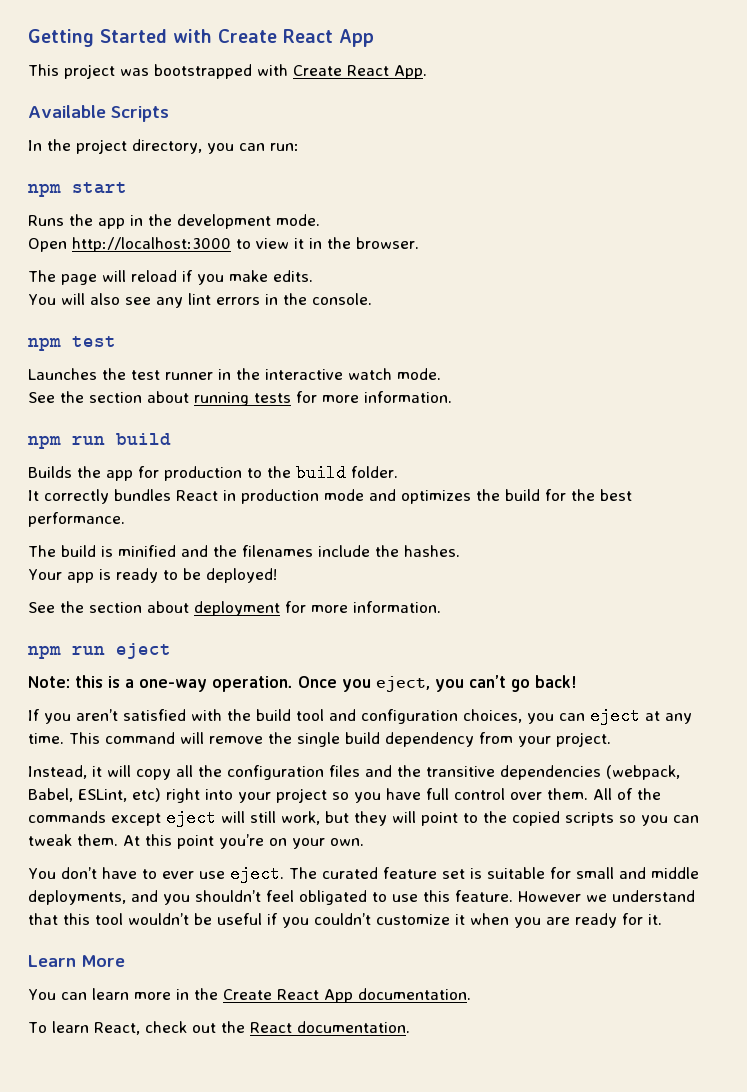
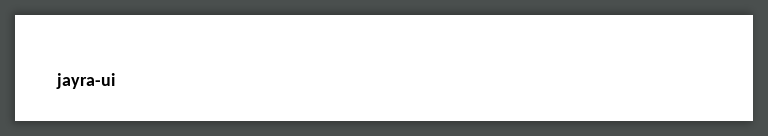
- Getting Started with Create React App
- This project was bootstrapped with Create React App.
- Available Scripts
- In the project directory, you can run:
- npm start
- Runs the app in the development mode.
- Open http://localhost:3000 to view it in the browser.
- The page will reload if you make edits.
- You will also see any lint errors in the console.
- npm test
- Launches the test runner in the interactive watch mode.
- See the section about running tests for more information.
- npm run build
- Builds the app for production to the build folder.
- It correctly bundles React in production mode and optimizes the build for the best performance.
- The build is minified and the filenames include the hashes.
- Your app is ready to be deployed!
- See the section about deployment for more information.
- npm run eject
- Note: this is a one-way operation. Once you eject, you can’t go back!
- If you aren’t satisfied with the build tool and configuration choices, you can eject at any time. This command will remove the single build dependency from your project.
- Instead, it will copy all the configuration files and the transitive dependencies (webpack, Babel, ESLint, etc) right into your project so you have full control over them. All of the commands except eject will still work, but they will point to the copied scripts so you can tweak them. At this point you’re on your own.
- You don’t have to ever use eject. The curated feature set is suitable for small and middle deployments, and you shouldn’t feel obligated to use this feature. However we understand that this tool wouldn’t be useful if you couldn’t customize it when you are ready for it.
- Learn More
- You can learn more in the Create React App documentation.
- To learn React, check out the React documentation.
+ jayra-ui

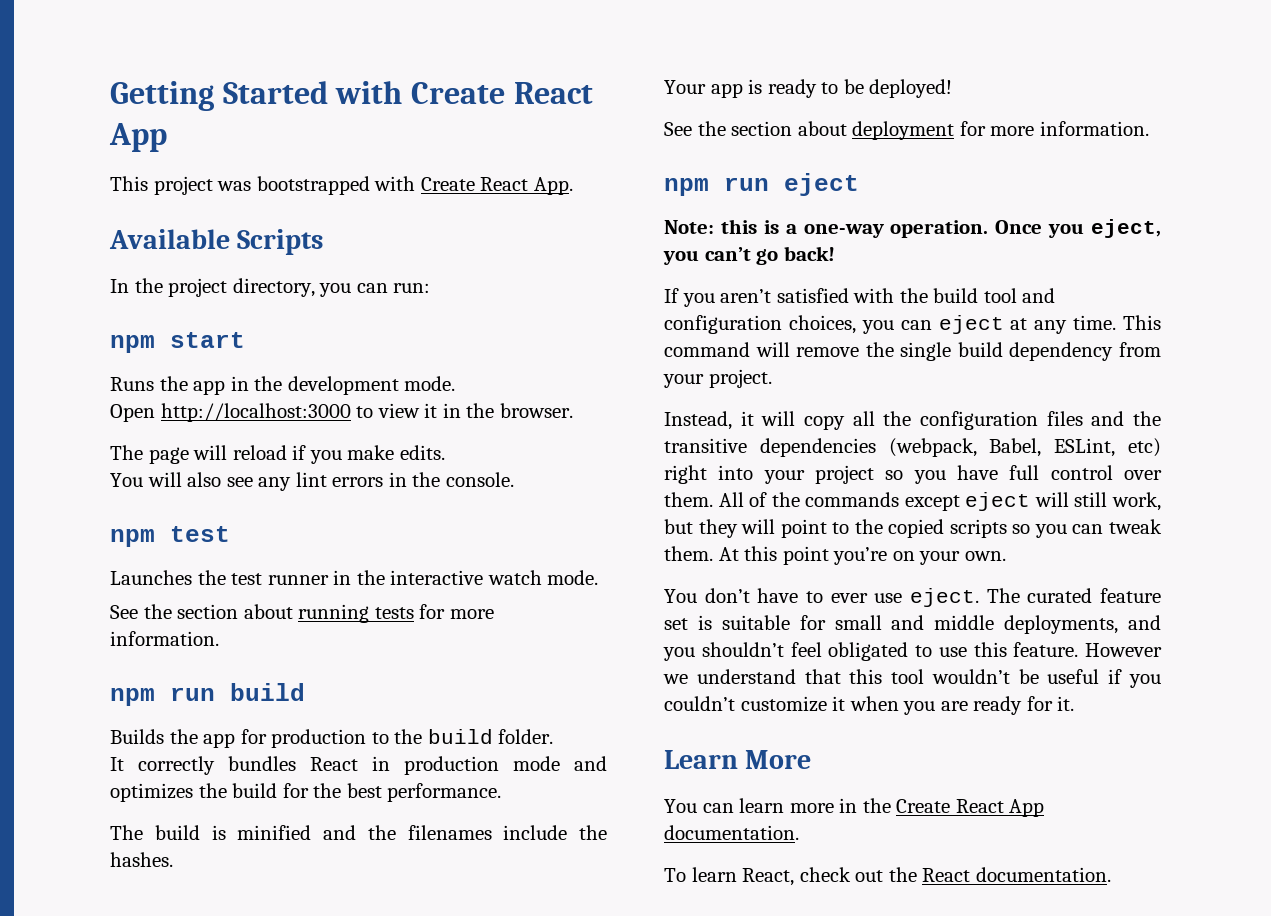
- jayra-ui
+ Getting Started with Create React App
+ This project was bootstrapped with Create React App.
+ Available Scripts
+ In the project directory, you can run:
+ npm start
+ Runs the app in the development mode.
+ Open http://localhost:3000 to view it in the browser.
+ The page will reload if you make edits.
+ You will also see any lint errors in the console.
+ npm test
+ Launches the test runner in the interactive watch mode.
+ See the section about running tests for more information.
+ npm run build
+ Builds the app for production to the build folder.
+ It correctly bundles React in production mode and optimizes the build for the best performance.
+ The build is minified and the filenames include the hashes.
+ Your app is ready to be deployed!
+ See the section about deployment for more information.
+ npm run eject
+ Note: this is a one-way operation. Once you eject, you can’t go back!
+ If you aren’t satisfied with the build tool and configuration choices, you can eject at any time. This command will remove the single build dependency from your project.
+ Instead, it will copy all the configuration files and the transitive dependencies (webpack, Babel, ESLint, etc) right into your project so you have full control over them. All of the commands except eject will still work, but they will point to the copied scripts so you can tweak them. At this point you’re on your own.
+ You don’t have to ever use eject. The curated feature set is suitable for small and middle deployments, and you shouldn’t feel obligated to use this feature. However we understand that this tool wouldn’t be useful if you couldn’t customize it when you are ready for it.
+ Learn More
+ You can learn more in the Create React App documentation.
+ To learn React, check out the React documentation.

